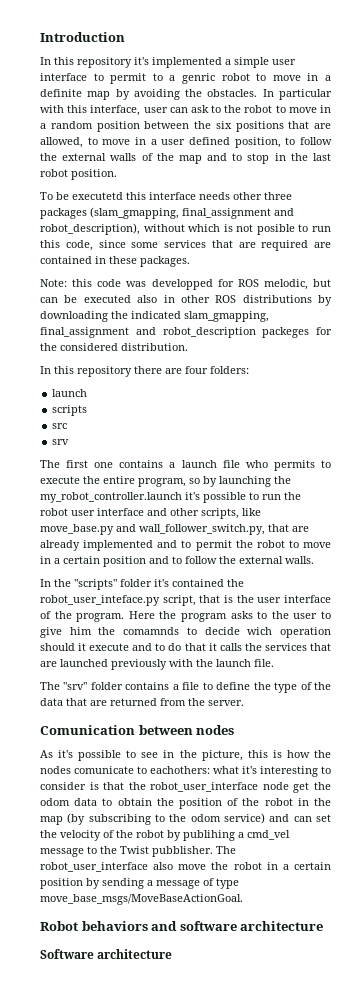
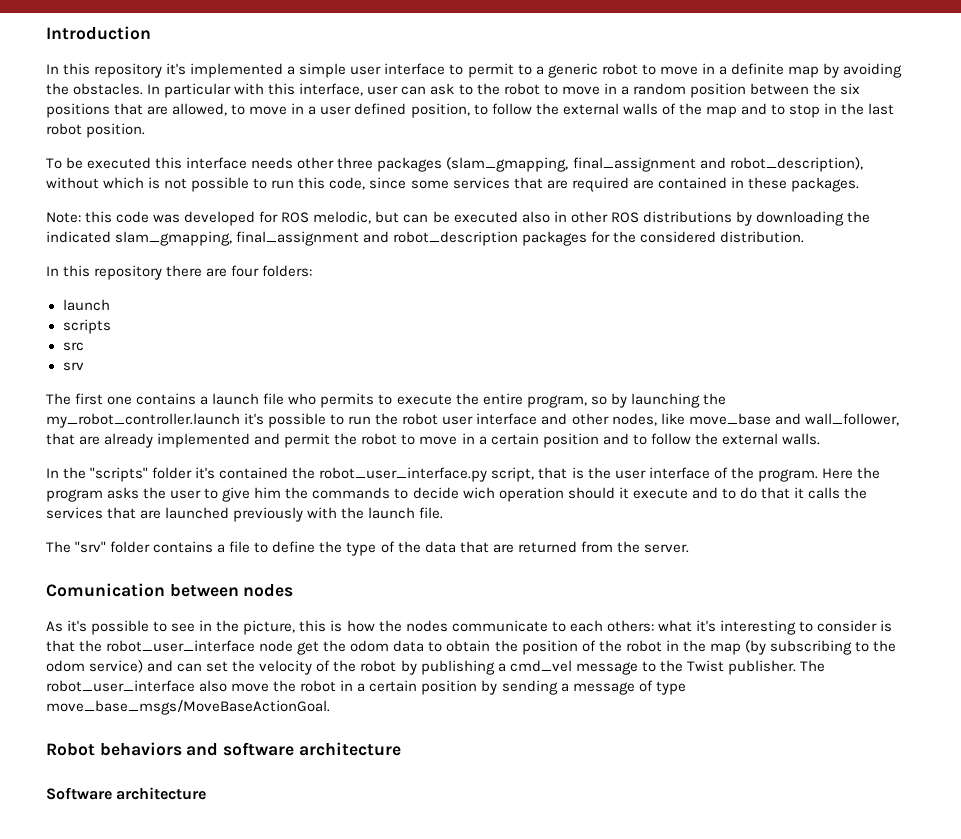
- In this repository it's implemented a simple user interface to permit to a genric robot to move in a definite map by avoiding the obstacles.
+ In this repository it's implemented a simple user interface to permit to a generic robot to move in a definite map by avoiding the obstacles.
- To be executetd this interface needs other three packages (slam_gmapping, final_assignment and robot_description), without which is not posible to run this code, since some services that are required are contained in these packages.
+ To be executed this interface needs other three packages (slam_gmapping, final_assignment and robot_description), without which is not possible to run this code, since some services that are required are contained in these packages.
- Note: this code was developped for ROS melodic, but can be executed also in other ROS distributions by downloading the indicated slam_gmapping, final_assignment and robot_description packeges for the considered distribution.
+ Note: this code was developed for ROS melodic, but can be executed also in other ROS distributions by downloading the indicated slam_gmapping, final_assignment and robot_description packages for the considered distribution.
- The first one contains a launch file who permits to execute the entire program, so by launching the my_robot_controller.launch it's possible to run the robot user interface and other scripts, like move_base.py and wall_follower_switch.py, that are already implemented and to permit the robot to move in a certain position and to follow the external walls.
+ The first one contains a launch file who permits to execute the entire program, so by launching the my_robot_controller.launch it's possible to run the robot user interface and other nodes, like move_base and wall_follower, that are already implemented and permit the robot to move in a certain position and to follow the external walls.
- In the "scripts" folder it's contained the robot_user_inteface.py script, that is the user interface of the program.
+ In the "scripts" folder it's contained the robot_user_interface.py script, that is the user interface of the program.
- Here the program asks to the user to give him the comamnds to decide wich operation should it execute and to do that it calls the services that are launched previously with the launch file.
+ Here the program asks the user to give him the commands to decide wich operation should it execute and to do that it calls the services that are launched previously with the launch file.
- As it's possible to see in the picture, this is how the nodes comunicate to eachothers: what it's interesting to consider is that the robot_user_interface node get the odom data to obtain the position of the robot in the map (by subscribing to the odom service) and can set the velocity of the robot by publihing a cmd_vel message to the Twist pubblisher.
+ As it's possible to see in the picture, this is how the nodes communicate to each others: what it's interesting to consider is that the robot_user_interface node get the odom data to obtain the position of the robot in the map (by subscribing to the odom service) and can set the velocity of the robot by publishing a cmd_vel message to the Twist publisher.

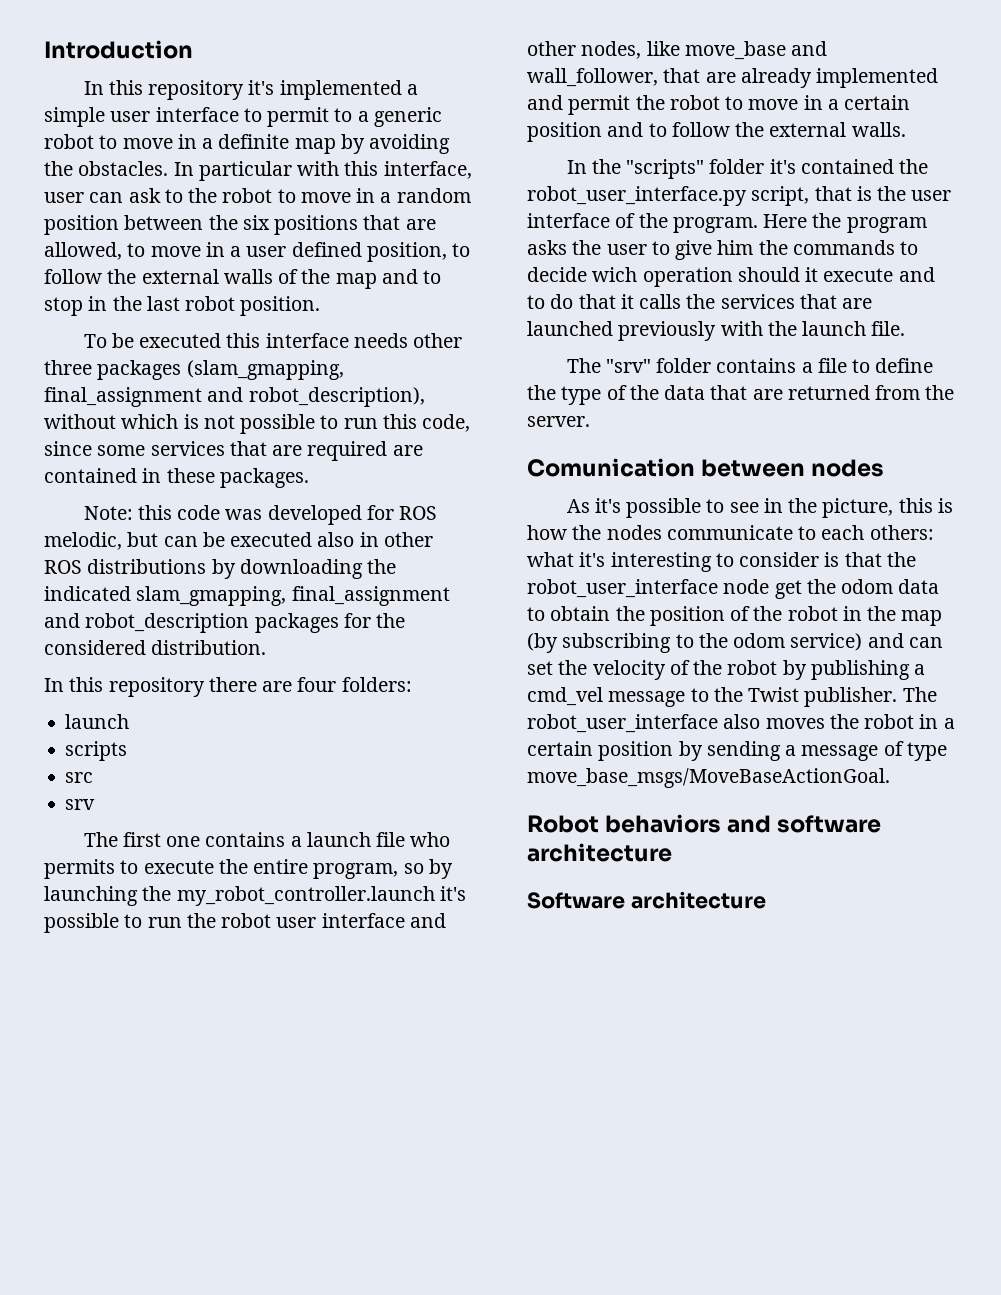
- The robot_user_interface also move the robot in a certain position by sending a message of type move_base_msgs/MoveBaseActionGoal.
+ The robot_user_interface also moves the robot in a certain position by sending a message of type move_base_msgs/MoveBaseActionGoal.

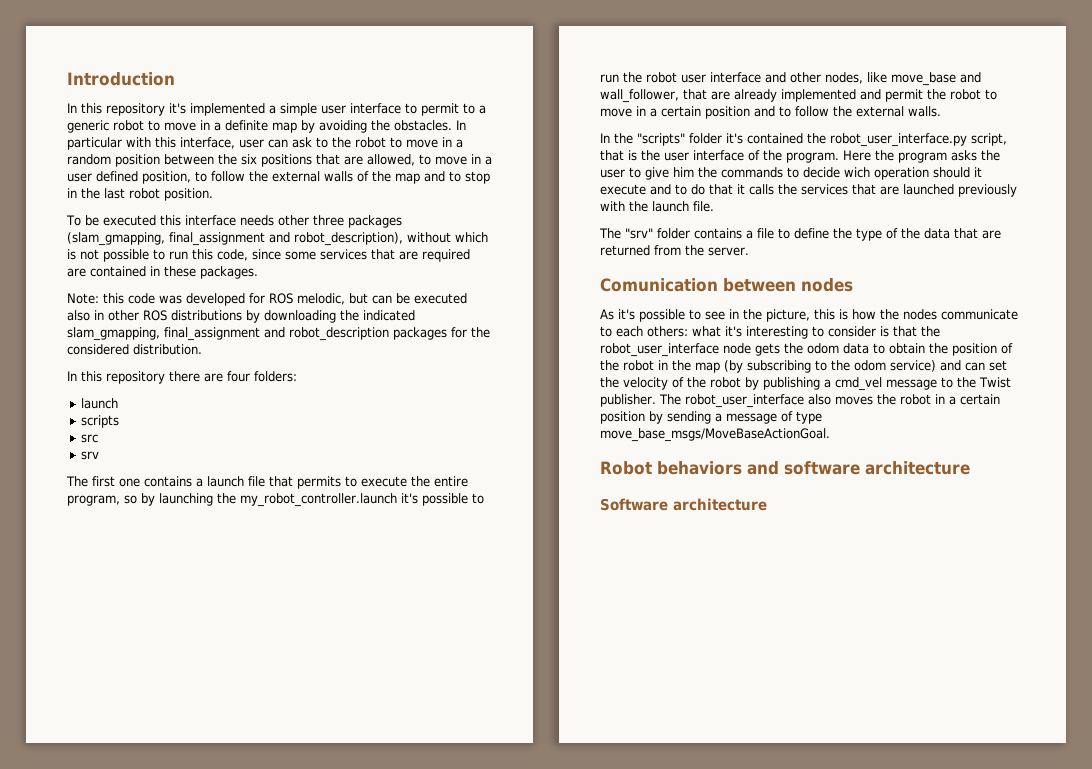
- The first one contains a launch file who permits to execute the entire program, so by launching the my_robot_controller.launch it's possible to run the robot user interface and other nodes, like move_base and wall_follower, that are already implemented and permit the robot to move in a certain position and to follow the external walls.
+ The first one contains a launch file that permits to execute the entire program, so by launching the my_robot_controller.launch it's possible to run the robot user interface and other nodes, like move_base and wall_follower, that are already implemented and permit the robot to move in a certain position and to follow the external walls.
- what it's interesting to consider is that the robot_user_interface node get the odom data to obtain the position of the robot in the map (by subscribing to the odom service) and can set the velocity of the robot by publishing a cmd_vel message to the Twist publisher.
+ what it's interesting to consider is that the robot_user_interface node gets the odom data to obtain the position of the robot in the map (by subscribing to the odom service) and can set the velocity of the robot by publishing a cmd_vel message to the Twist publisher.

